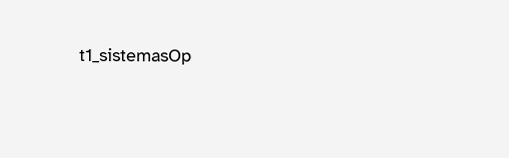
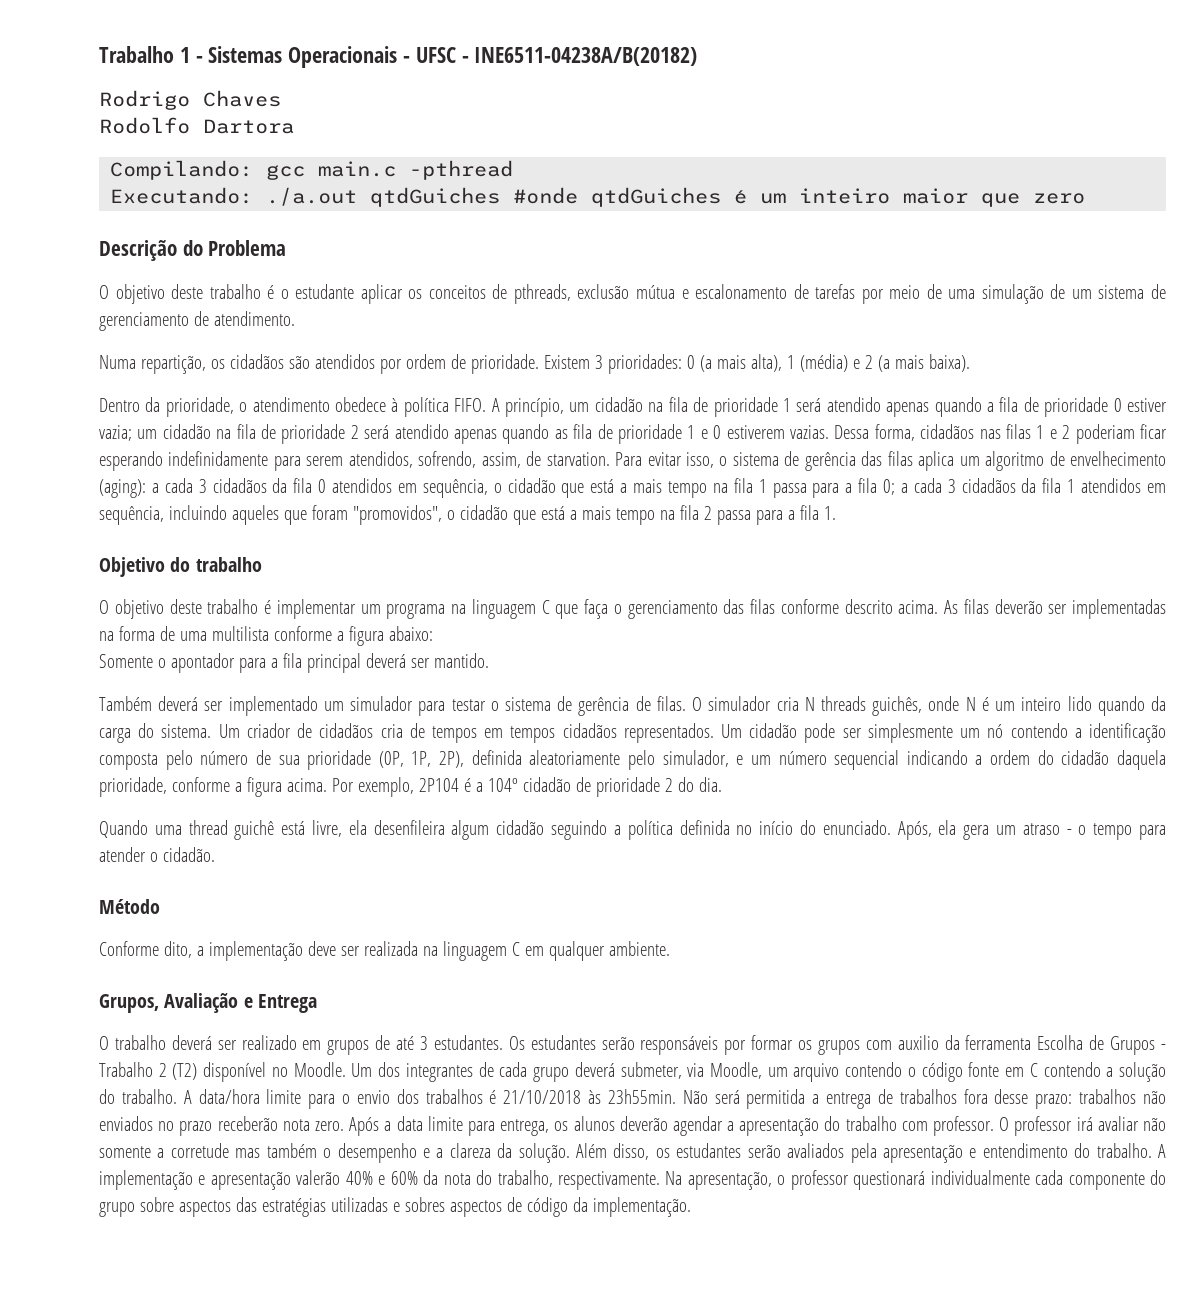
- t1_sistemasOp
+ Trabalho 1 - Sistemas Operacionais - UFSC - INE6511-04238A/B(20182)
+ Rodrigo Chaves
+ Rodolfo Dartora
+ Compilando: gcc main.c -pthread
+ Executando: ./a.out qtdGuiches #onde qtdGuiches é um inteiro maior que zero
+ Descrição do Problema
+ O objetivo deste trabalho é o estudante aplicar os conceitos de pthreads, exclusão mútua e escalonamento de tarefas por meio de uma simulação de um sistema de gerenciamento de atendimento.
+ Numa repartição, os cidadãos são atendidos por ordem de prioridade. Existem 3 prioridades: 0 (a mais alta), 1 (média) e 2 (a mais baixa).
+ Dentro da prioridade, o atendimento obedece à política FIFO. A princípio, um cidadão na fila de prioridade 1 será atendido apenas quando a fila de prioridade 0 estiver vazia; um cidadão na fila de prioridade 2 será atendido apenas quando as fila de prioridade 1 e 0 estiverem vazias. Dessa forma, cidadãos nas filas 1 e 2 poderiam ficar esperando indefinidamente para serem atendidos, sofrendo, assim, de starvation. Para evitar isso, o sistema de gerência das filas aplica um algoritmo de envelhecimento (aging): a cada 3 cidadãos da fila 0 atendidos em sequência, o cidadão que está a mais tempo na fila 1 passa para a fila 0; a cada 3 cidadãos da fila 1 atendidos em sequência, incluindo aqueles que foram "promovidos", o cidadão que está a mais tempo na fila 2 passa para a fila 1.
+ Objetivo do trabalho
+ O objetivo deste trabalho é implementar um programa na linguagem C que faça o gerenciamento das filas conforme descrito acima. As filas deverão ser implementadas na forma de uma multilista conforme a figura abaixo:
+ Somente o apontador para a fila principal deverá ser mantido.
+ Também deverá ser implementado um simulador para testar o sistema de gerência de filas. O simulador cria N threads guichês, onde N é um inteiro lido quando da carga do sistema. Um criador de cidadãos cria de tempos em tempos cidadãos representados. Um cidadão pode ser simplesmente um nó contendo a identificação composta pelo número de sua prioridade (0P, 1P, 2P), definida aleatoriamente pelo simulador, e um número sequencial indicando a ordem do cidadão daquela prioridade, conforme a figura acima. Por exemplo, 2P104 é a 104º cidadão de prioridade 2 do dia.
+ Quando uma thread guichê está livre, ela desenfileira algum cidadão seguindo a política definida no início do enunciado. Após, ela gera um atraso - o tempo para atender o cidadão.
+ Método
+ Conforme dito, a implementação deve ser realizada na linguagem C em qualquer ambiente.
+ Grupos, Avaliação e Entrega
+ O trabalho deverá ser realizado em grupos de até 3 estudantes. Os estudantes serão responsáveis por formar os grupos com auxilio da ferramenta Escolha de Grupos - Trabalho 2 (T2) disponível no Moodle. Um dos integrantes de cada grupo deverá submeter, via Moodle, um arquivo contendo o código fonte em C contendo a solução do trabalho. A data/hora limite para o envio dos trabalhos é 21/10/2018 às 23h55min. Não será permitida a entrega de trabalhos fora desse prazo: trabalhos não enviados no prazo receberão nota zero. Após a data limite para entrega, os alunos deverão agendar a apresentação do trabalho com professor. O professor irá avaliar não somente a corretude mas também o desempenho e a clareza da solução. Além disso, os estudantes serão avaliados pela apresentação e entendimento do trabalho. A implementação e apresentação valerão 40% e 60% da nota do trabalho, respectivamente. Na apresentação, o professor questionará individualmente cada componente do grupo sobre aspectos das estratégias utilizadas e sobres aspectos de código da implementação.

